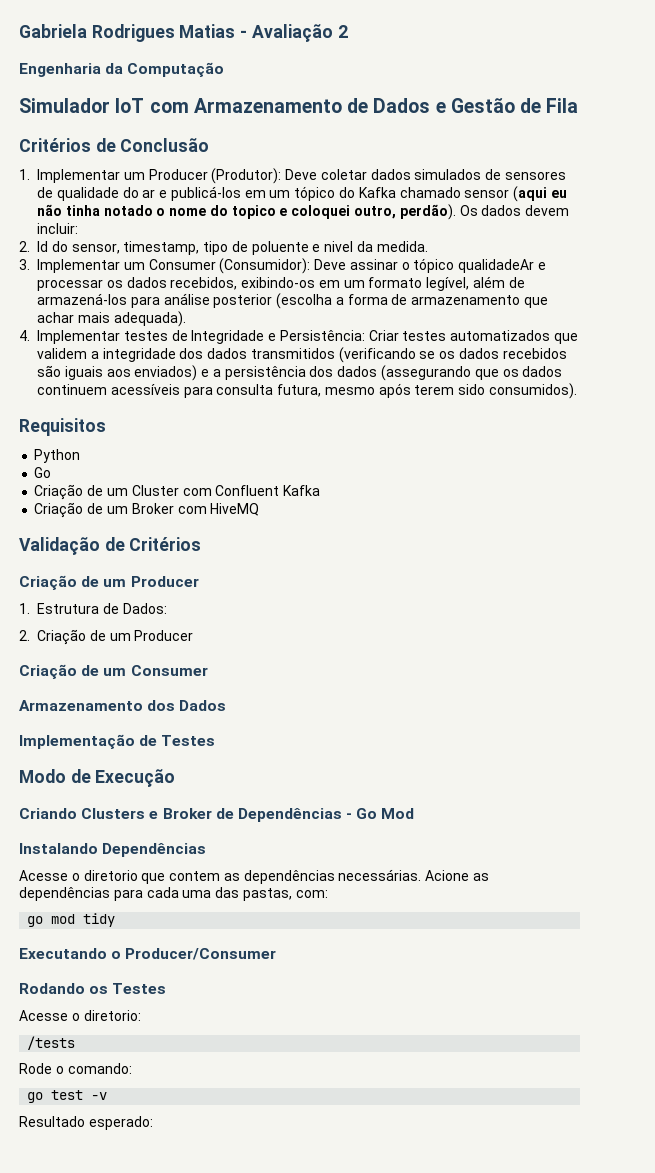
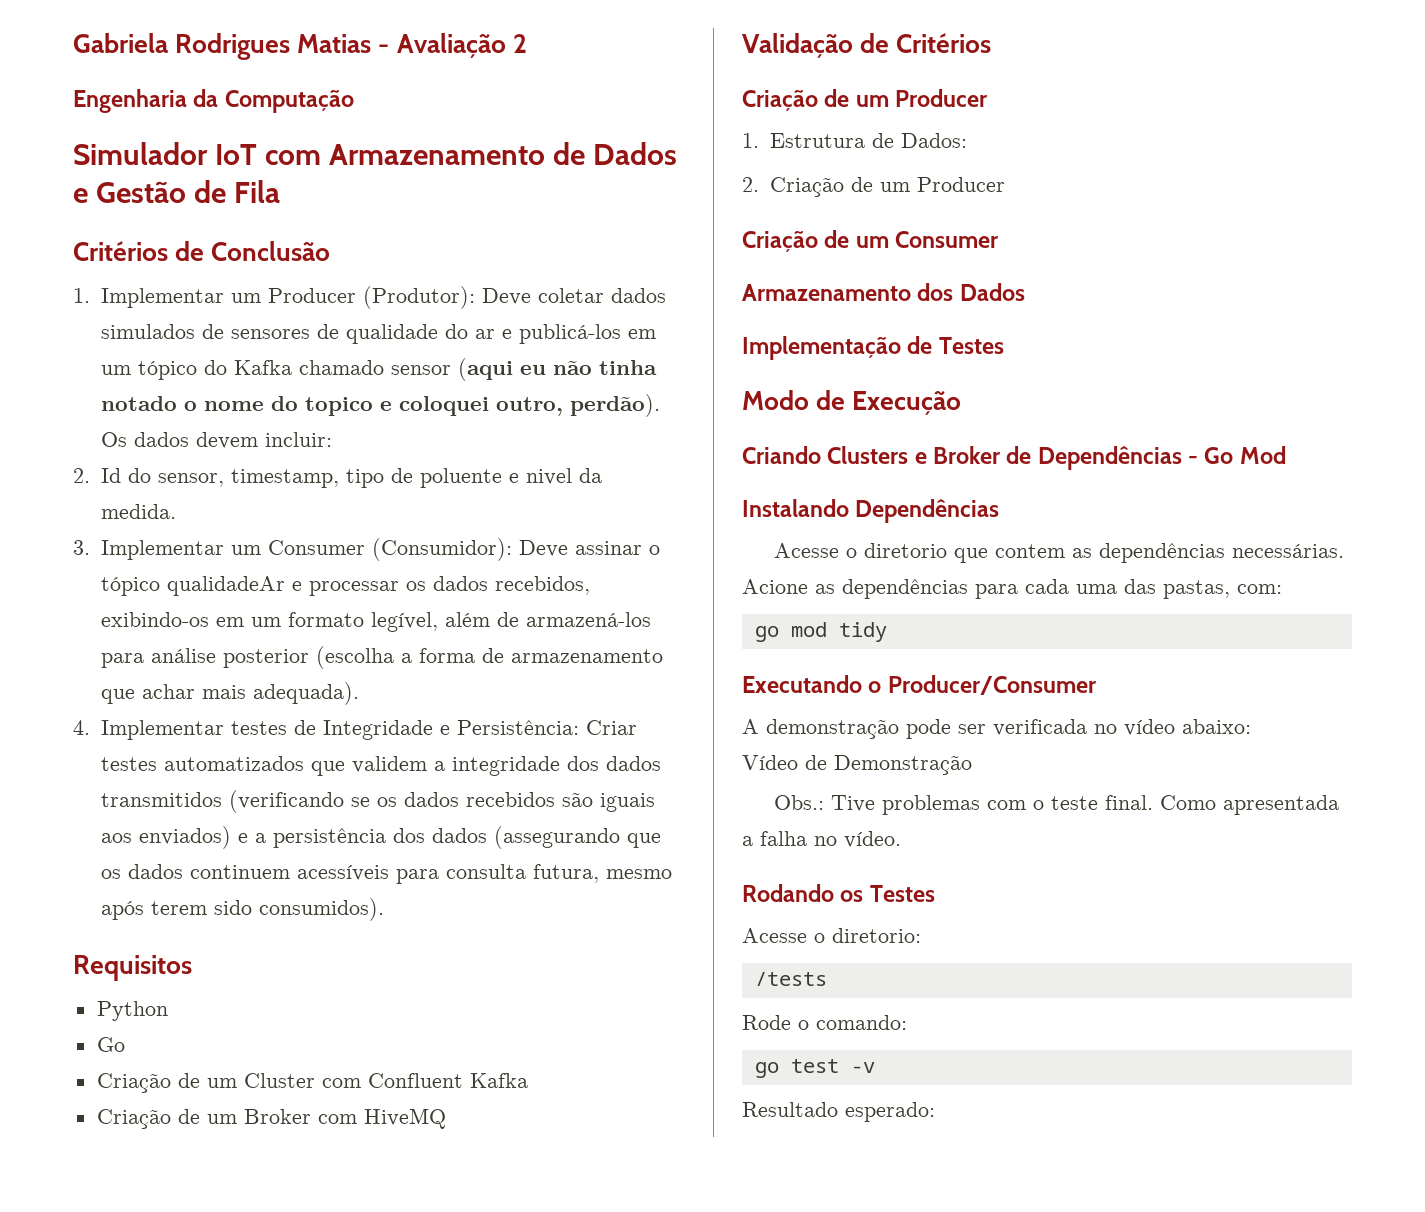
+ A demonstração pode ser verificada no vídeo abaixo:
+ Vídeo de Demonstração
+ Obs.: Tive problemas com o teste final. Como apresentada a falha no vídeo.

